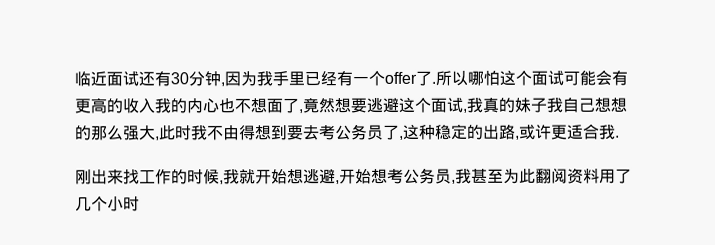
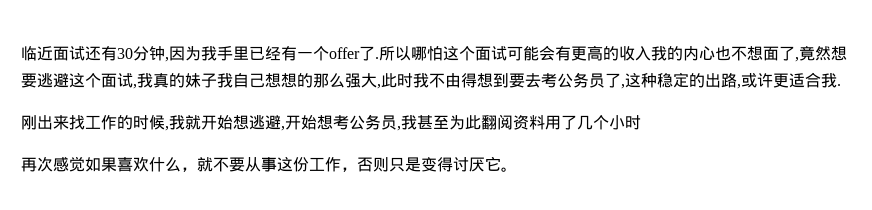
+ 再次感觉如果喜欢什么，就不要从事这份工作，否则只是变得讨厌它。

